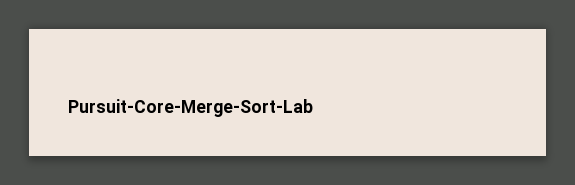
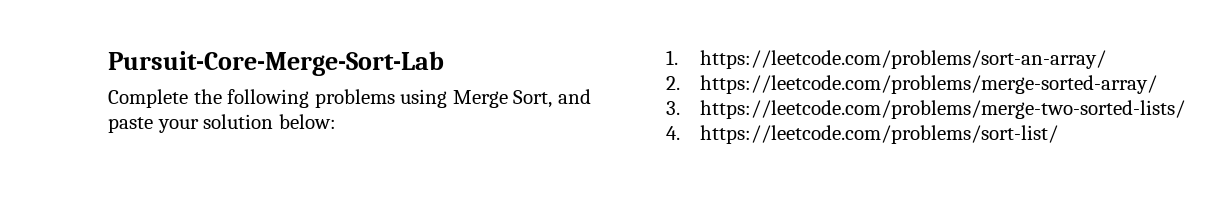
+ Complete the following problems using Merge Sort, and paste your solution below:
+ 1. https://leetcode.com/problems/sort-an-array/
+ 2. https://leetcode.com/problems/merge-sorted-array/
+ 3. https://leetcode.com/problems/merge-two-sorted-lists/
+ 4. https://leetcode.com/problems/sort-list/

